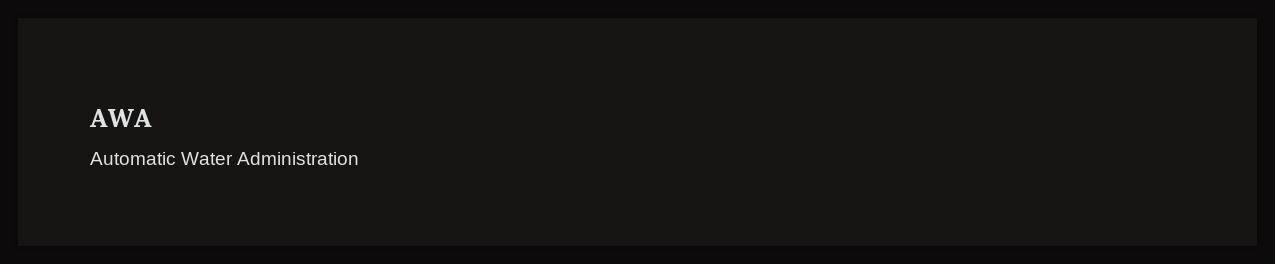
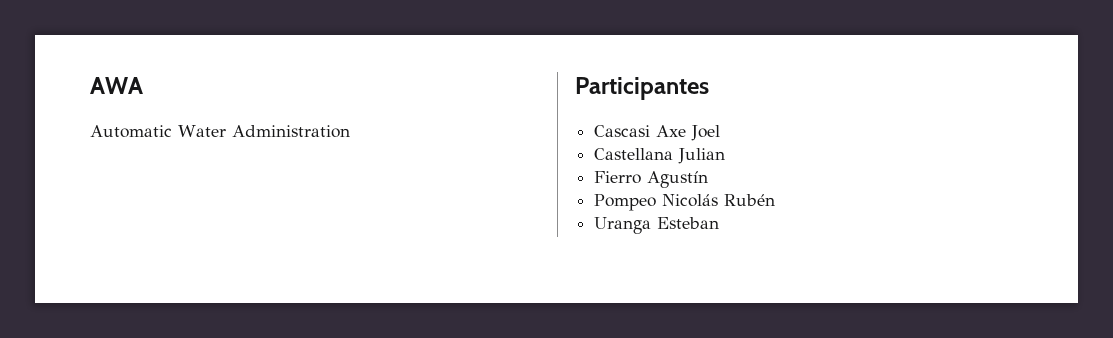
+ Participantes
+ Cascasi Axe Joel
+ Castellana Julian
+ Fierro Agustín
+ Pompeo Nicolás Rubén
+ Uranga Esteban

